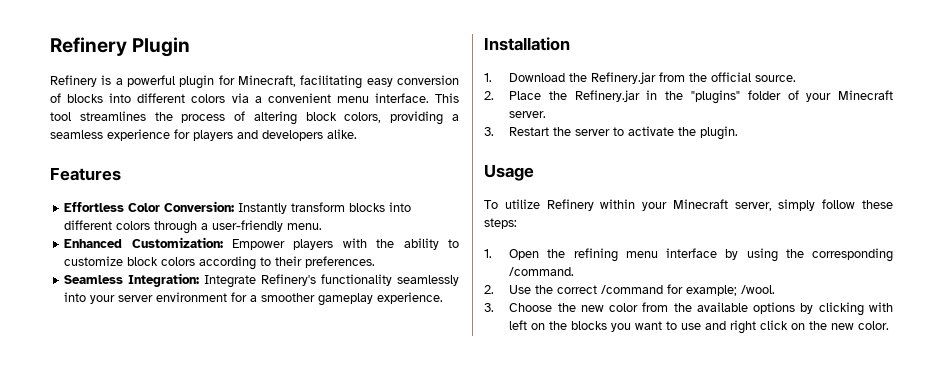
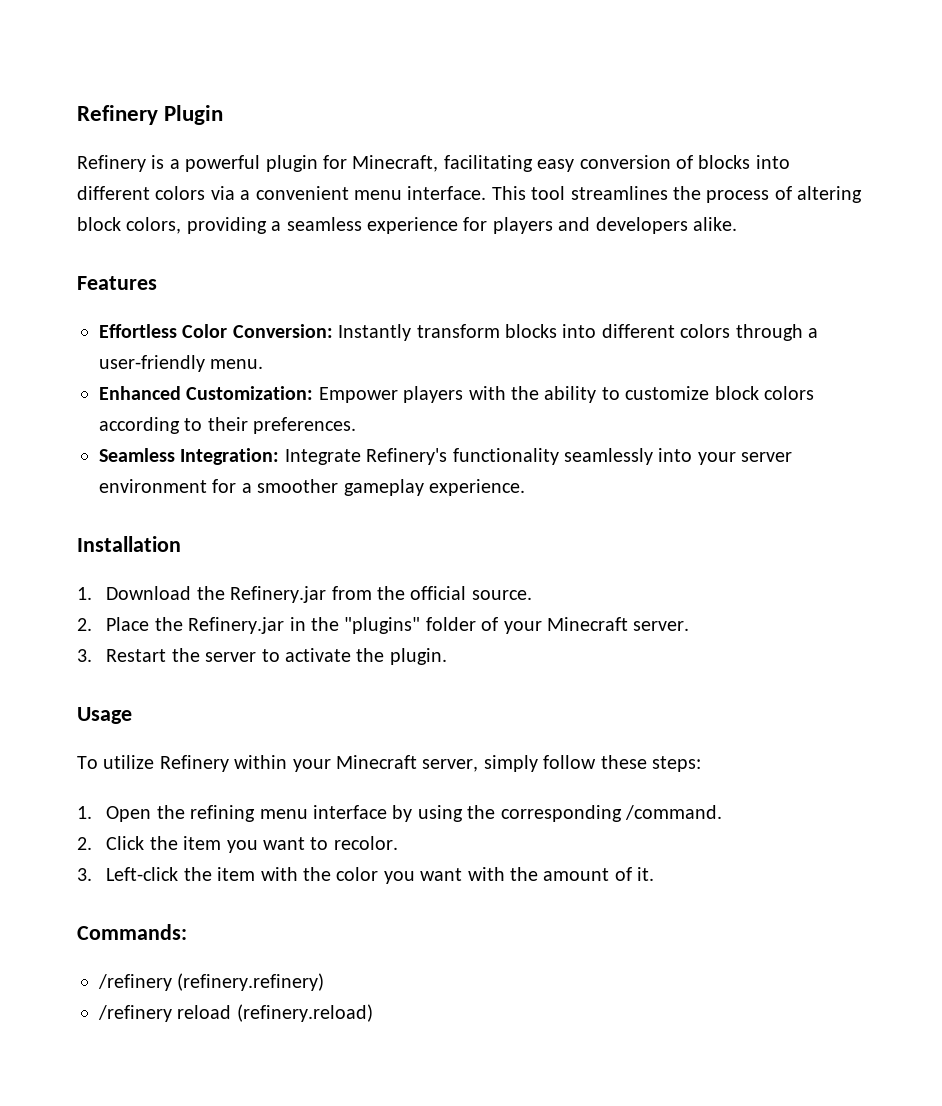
- 2. Use the correct /command for example; /wool.
- 3. Choose the new color from the available options by clicking with left on the blocks you want to use and right click on the new color.
+ 2. Click the item you want to recolor.
+ 3. Left-click the item with the color you want with the amount of it.
+ Commands:
+ /refinery (refinery.refinery)
+ /refinery reload (refinery.reload)

